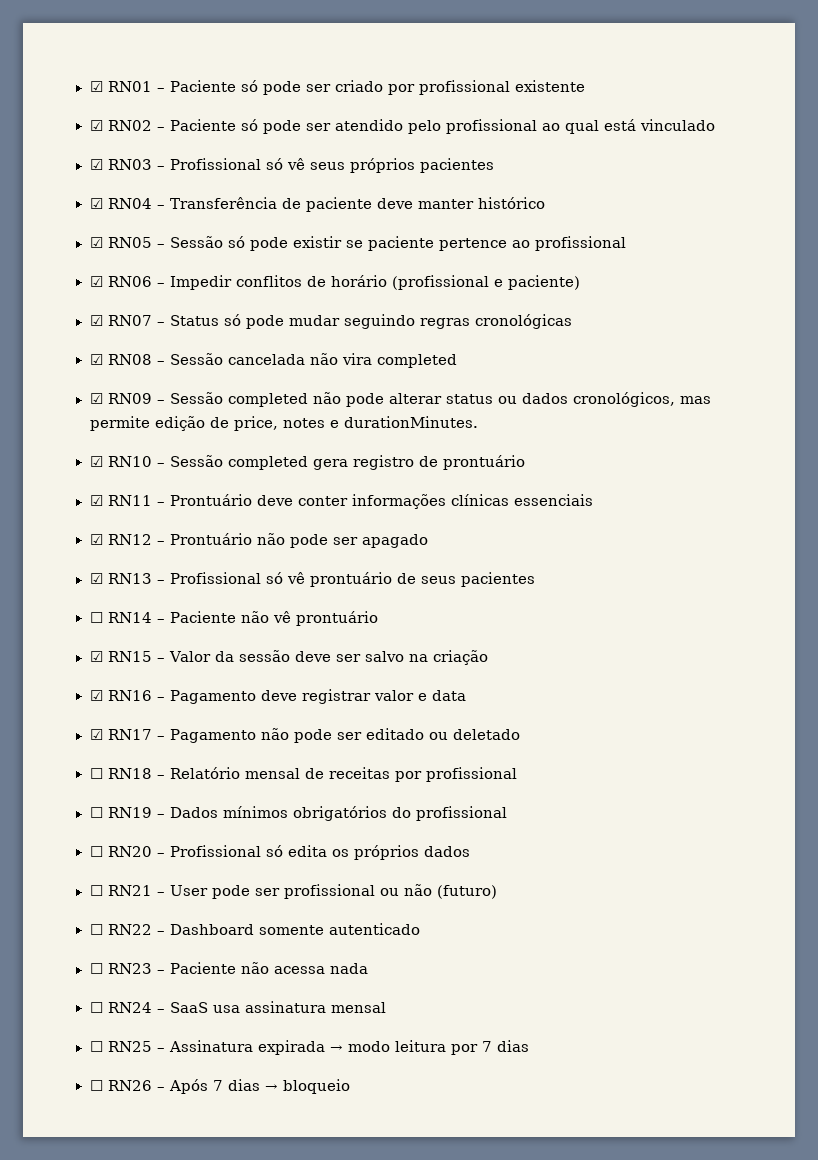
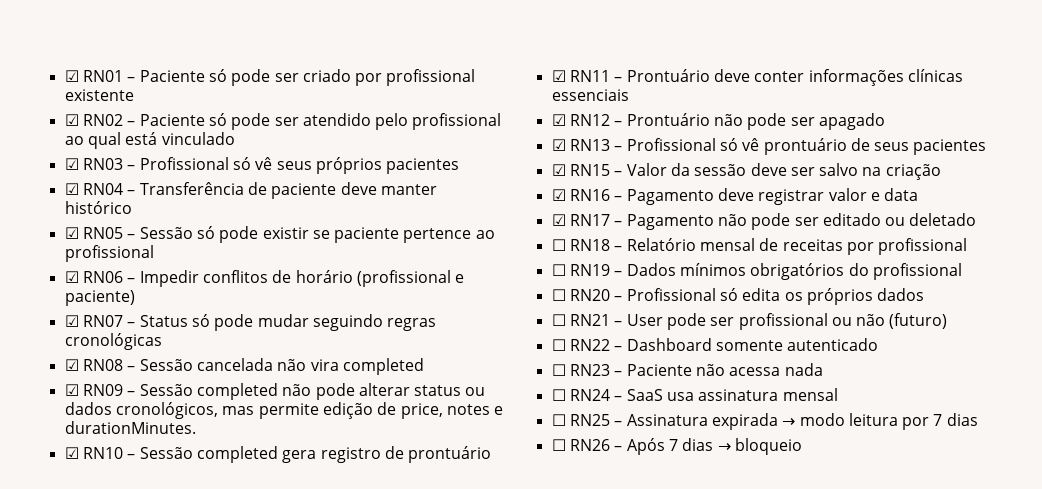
- ☐ RN14 – Paciente não vê prontuário

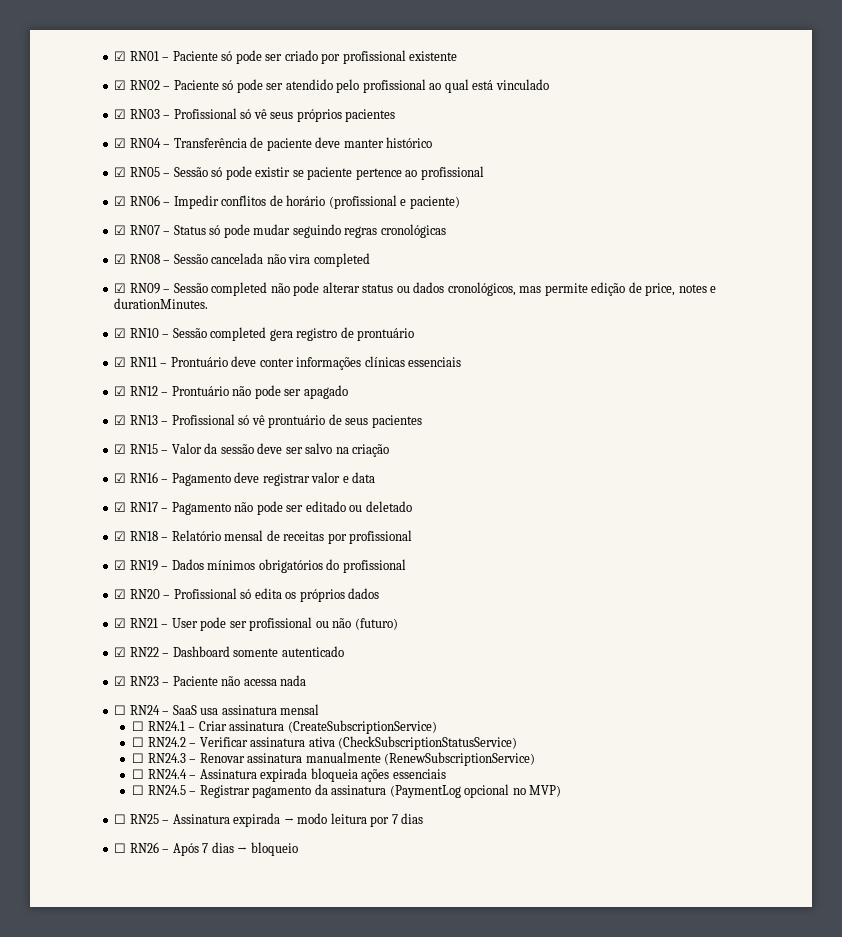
- ☐ RN18 – Relatório mensal de receitas por profissional
+ ☑ RN18 – Relatório mensal de receitas por profissional
- ☐ RN19 – Dados mínimos obrigatórios do profissional
+ ☑ RN19 – Dados mínimos obrigatórios do profissional
- ☐ RN20 – Profissional só edita os próprios dados
+ ☑ RN20 – Profissional só edita os próprios dados
- ☐ RN21 – User pode ser profissional ou não (futuro)
+ ☑ RN21 – User pode ser profissional ou não (futuro)
- ☐ RN22 – Dashboard somente autenticado
+ ☑ RN22 – Dashboard somente autenticado
- ☐ RN23 – Paciente não acessa nada
+ ☑ RN23 – Paciente não acessa nada
+ ☐ RN24.1 – Criar assinatura (CreateSubscriptionService)
+ ☐ RN24.2 – Verificar assinatura ativa (CheckSubscriptionStatusService)
+ ☐ RN24.3 – Renovar assinatura manualmente (RenewSubscriptionService)
+ ☐ RN24.4 – Assinatura expirada bloqueia ações essenciais
+ ☐ RN24.5 – Registrar pagamento da assinatura (PaymentLog opcional no MVP)

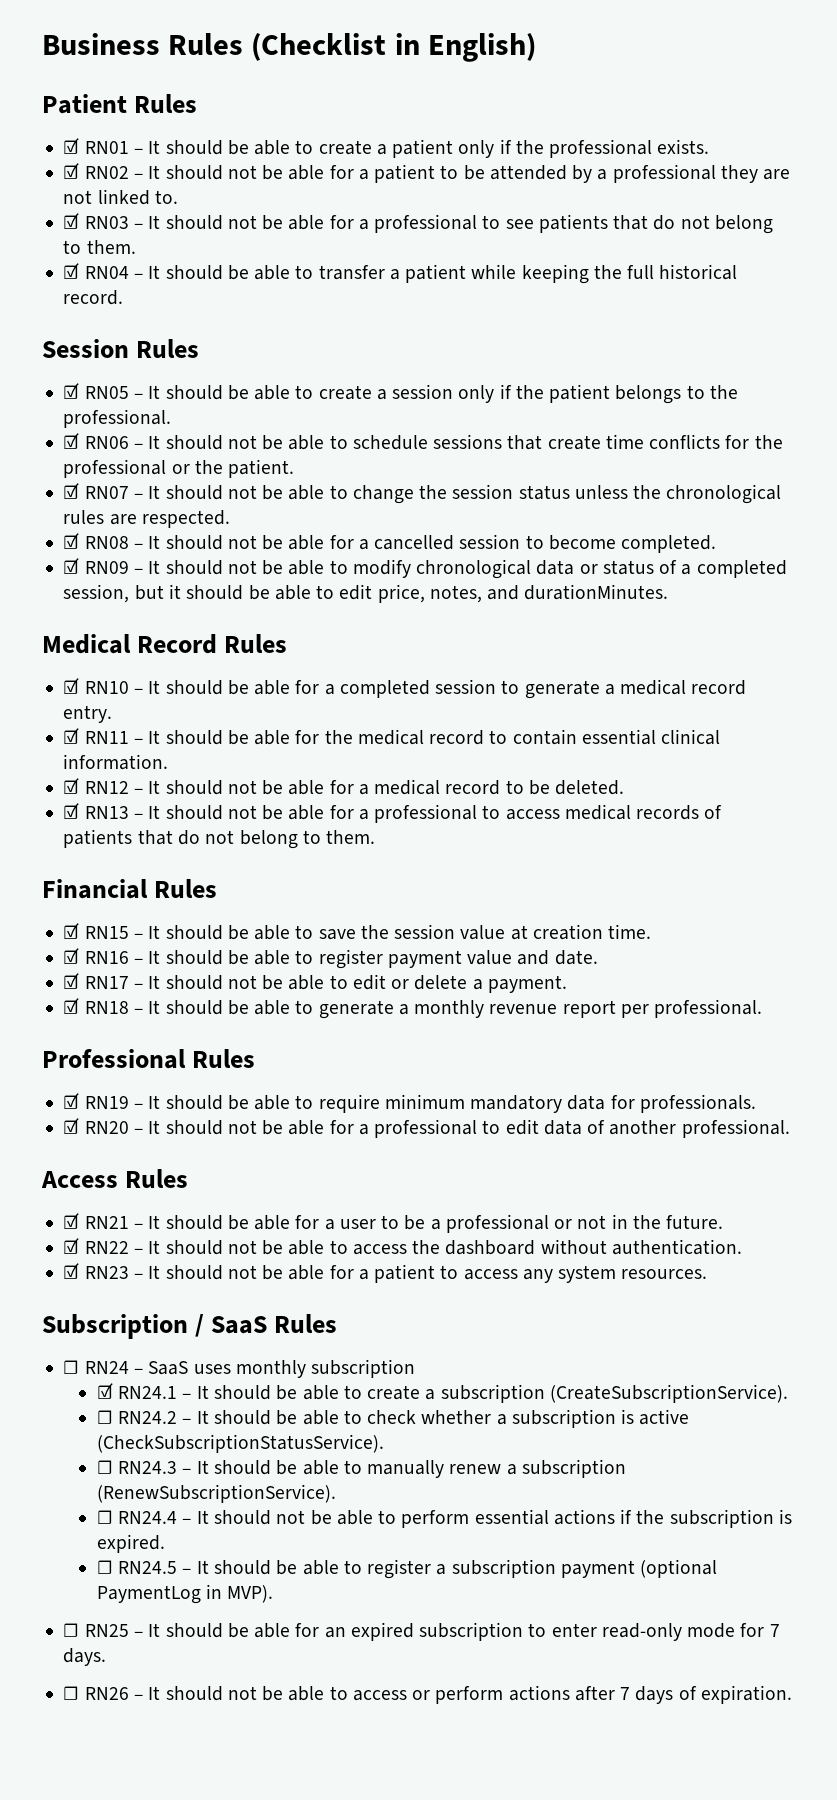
- ☑ RN01 – Paciente só pode ser criado por profissional existente
- ☑ RN02 – Paciente só pode ser atendido pelo profissional ao qual está vinculado
- ☑ RN03 – Profissional só vê seus próprios pacientes
- ☑ RN04 – Transferência de paciente deve manter histórico
- ☑ RN05 – Sessão só pode existir se paciente pertence ao profissional
- ☑ RN06 – Impedir conflitos de horário (profissional e paciente)
- ☑ RN07 – Status só pode mudar seguindo regras cronológicas
- ☑ RN08 – Sessão cancelada não vira completed
- ☑ RN09 – Sessão completed não pode alterar status ou dados cronológicos, mas permite edição de price, notes e durationMinutes.
- ☑ RN10 – Sessão completed gera registro de prontuário
- ☑ RN11 – Prontuário deve conter informações clínicas essenciais
- ☑ RN12 – Prontuário não pode ser apagado
- ☑ RN13 – Profissional só vê prontuário de seus pacientes
- ☑ RN15 – Valor da sessão deve ser salvo na criação
- ☑ RN16 – Pagamento deve registrar valor e data
- ☑ RN17 – Pagamento não pode ser editado ou deletado
- ☑ RN18 – Relatório mensal de receitas por profissional
- ☑ RN19 – Dados mínimos obrigatórios do profissional
- ☑ RN20 – Profissional só edita os próprios dados
- ☑ RN21 – User pode ser profissional ou não (futuro)
- ☑ RN22 – Dashboard somente autenticado
- ☑ RN23 – Paciente não acessa nada
- ☐ RN24 – SaaS usa assinatura mensal
- ☐ RN24.1 – Criar assinatura (CreateSubscriptionService)
- ☐ RN24.2 – Verificar assinatura ativa (CheckSubscriptionStatusService)
- ☐ RN24.3 – Renovar assinatura manualmente (RenewSubscriptionService)
- ☐ RN24.4 – Assinatura expirada bloqueia ações essenciais
- ☐ RN24.5 – Registrar pagamento da assinatura (PaymentLog opcional no MVP)
- ☐ RN25 – Assinatura expirada → modo leitura por 7 dias
- ☐ RN26 – Após 7 dias → bloqueio
+ Business Rules (Checklist in English)
+ Patient Rules
+ ☑ RN01 – It should be able to create a patient only if the professional exists.
+ ☑ RN02 – It should not be able for a patient to be attended by a professional they are not linked to.
+ ☑ RN03 – It should not be able for a professional to see patients that do not belong to them.
+ ☑ RN04 – It should be able to transfer a patient while keeping the full historical record.
+ Session Rules
+ ☑ RN05 – It should be able to create a session only if the patient belongs to the professional.
+ ☑ RN06 – It should not be able to schedule sessions that create time conflicts for the professional or the patient.
+ ☑ RN07 – It should not be able to change the session status unless the chronological rules are respected.
+ ☑ RN08 – It should not be able for a cancelled session to become completed.
+ ☑ RN09 – It should not be able to modify chronological data or status of a completed session, but it should be able to edit price, notes, and durationMinutes.
+ Medical Record Rules
+ ☑ RN10 – It should be able for a completed session to generate a medical record entry.
+ ☑ RN11 – It should be able for the medical record to contain essential clinical information.
+ ☑ RN12 – It should not be able for a medical record to be deleted.
+ ☑ RN13 – It should not be able for a professional to access medical records of patients that do not belong to them.
+ Financial Rules
+ ☑ RN15 – It should be able to save the session value at creation time.
+ ☑ RN16 – It should be able to register payment value and date.
+ ☑ RN17 – It should not be able to edit or delete a payment.
+ ☑ RN18 – It should be able to generate a monthly revenue report per professional.
+ Professional Rules
+ ☑ RN19 – It should be able to require minimum mandatory data for professionals.
+ ☑ RN20 – It should not be able for a professional to edit data of another professional.
+ Access Rules
+ ☑ RN21 – It should be able for a user to be a professional or not in the future.
+ ☑ RN22 – It should not be able to access the dashboard without authentication.
+ ☑ RN23 – It should not be able for a patient to access any system resources.
+ Subscription / SaaS Rules
+ ☐ RN24 – SaaS uses monthly subscription
+ ☑ RN24.1 – It should be able to create a subscription (CreateSubscriptionService).
+ ☐ RN24.2 – It should be able to check whether a subscription is active (CheckSubscriptionStatusService).
+ ☐ RN24.3 – It should be able to manually renew a subscription (RenewSubscriptionService).
+ ☐ RN24.4 – It should not be able to perform essential actions if the subscription is expired.
+ ☐ RN24.5 – It should be able to register a subscription payment (optional PaymentLog in MVP).
+ ☐ RN25 – It should be able for an expired subscription to enter read-only mode for 7 days.
+ ☐ RN26 – It should not be able to access or perform actions after 7 days of expiration.

